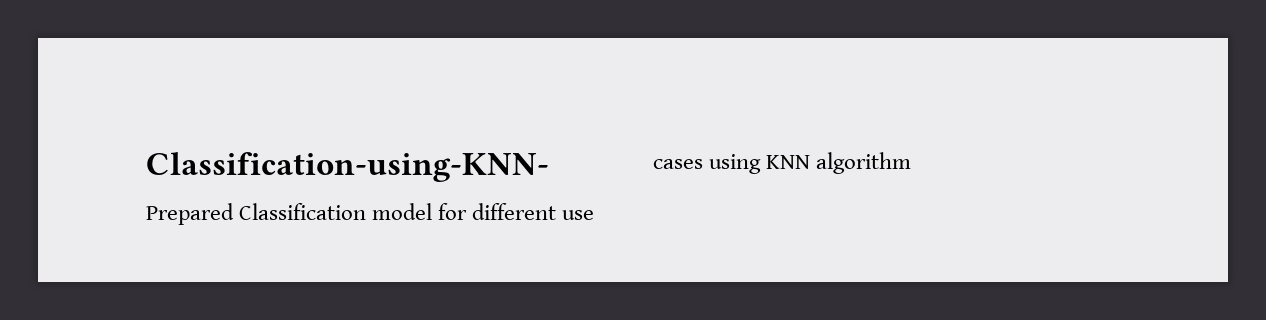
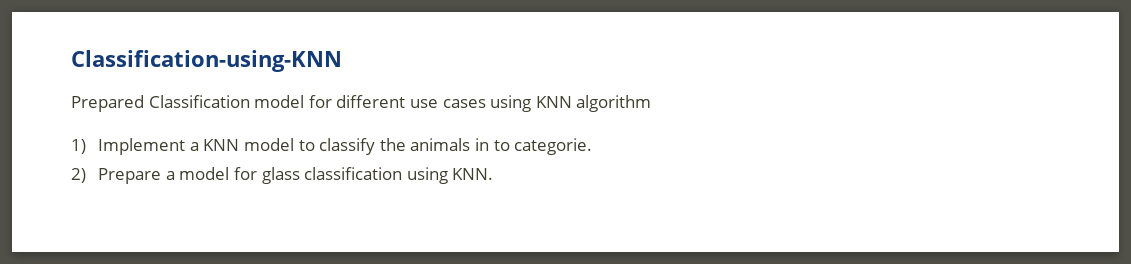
- Classification-using-KNN-
+ Classification-using-KNN
+ 1) Implement a KNN model to classify the animals in to categorie.
+ 2) Prepare a model for glass classification using KNN.

